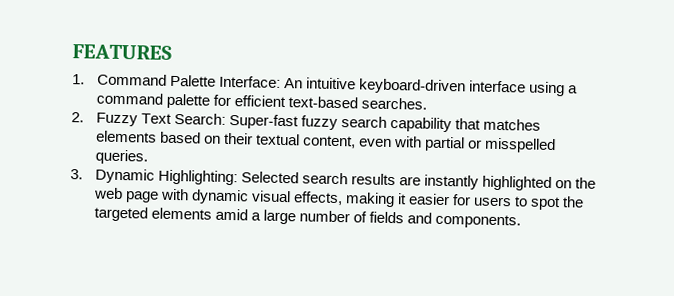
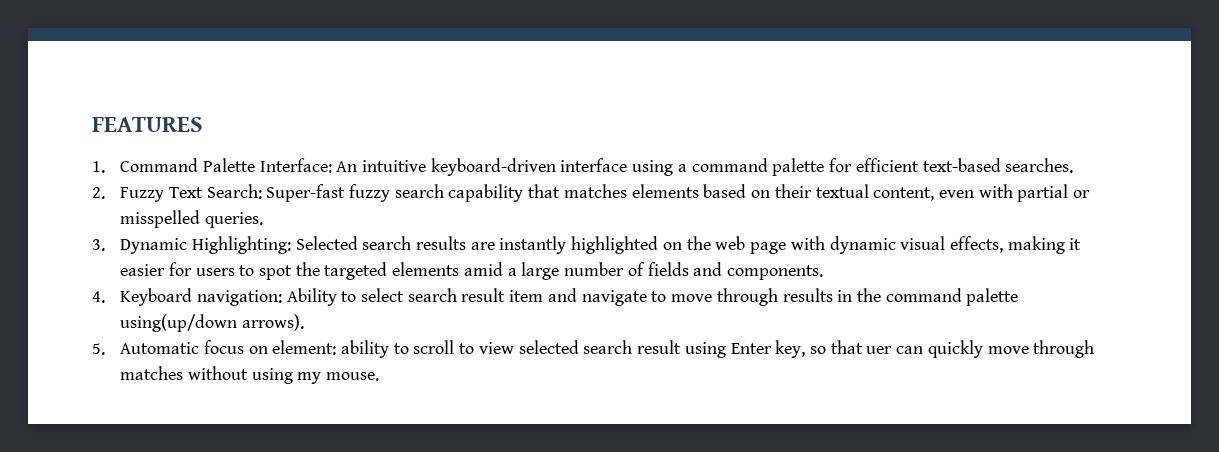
+ 4. Keyboard navigation: Ability to select search result item and navigate to move through results in the command palette using(up/down arrows).
+ 5. Automatic focus on element: ability to scroll to view selected search result using Enter key, so that uer can quickly move through matches without using my mouse.

